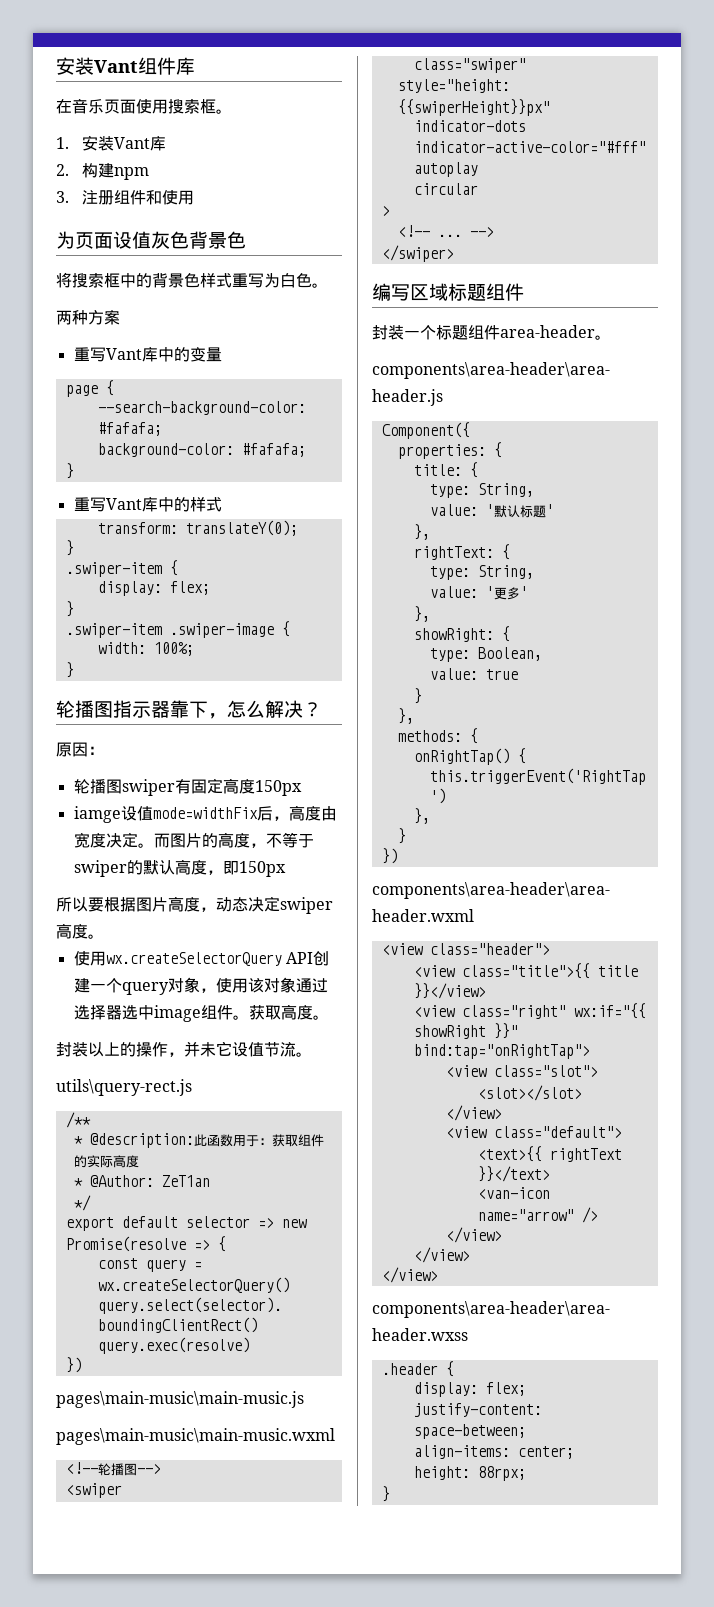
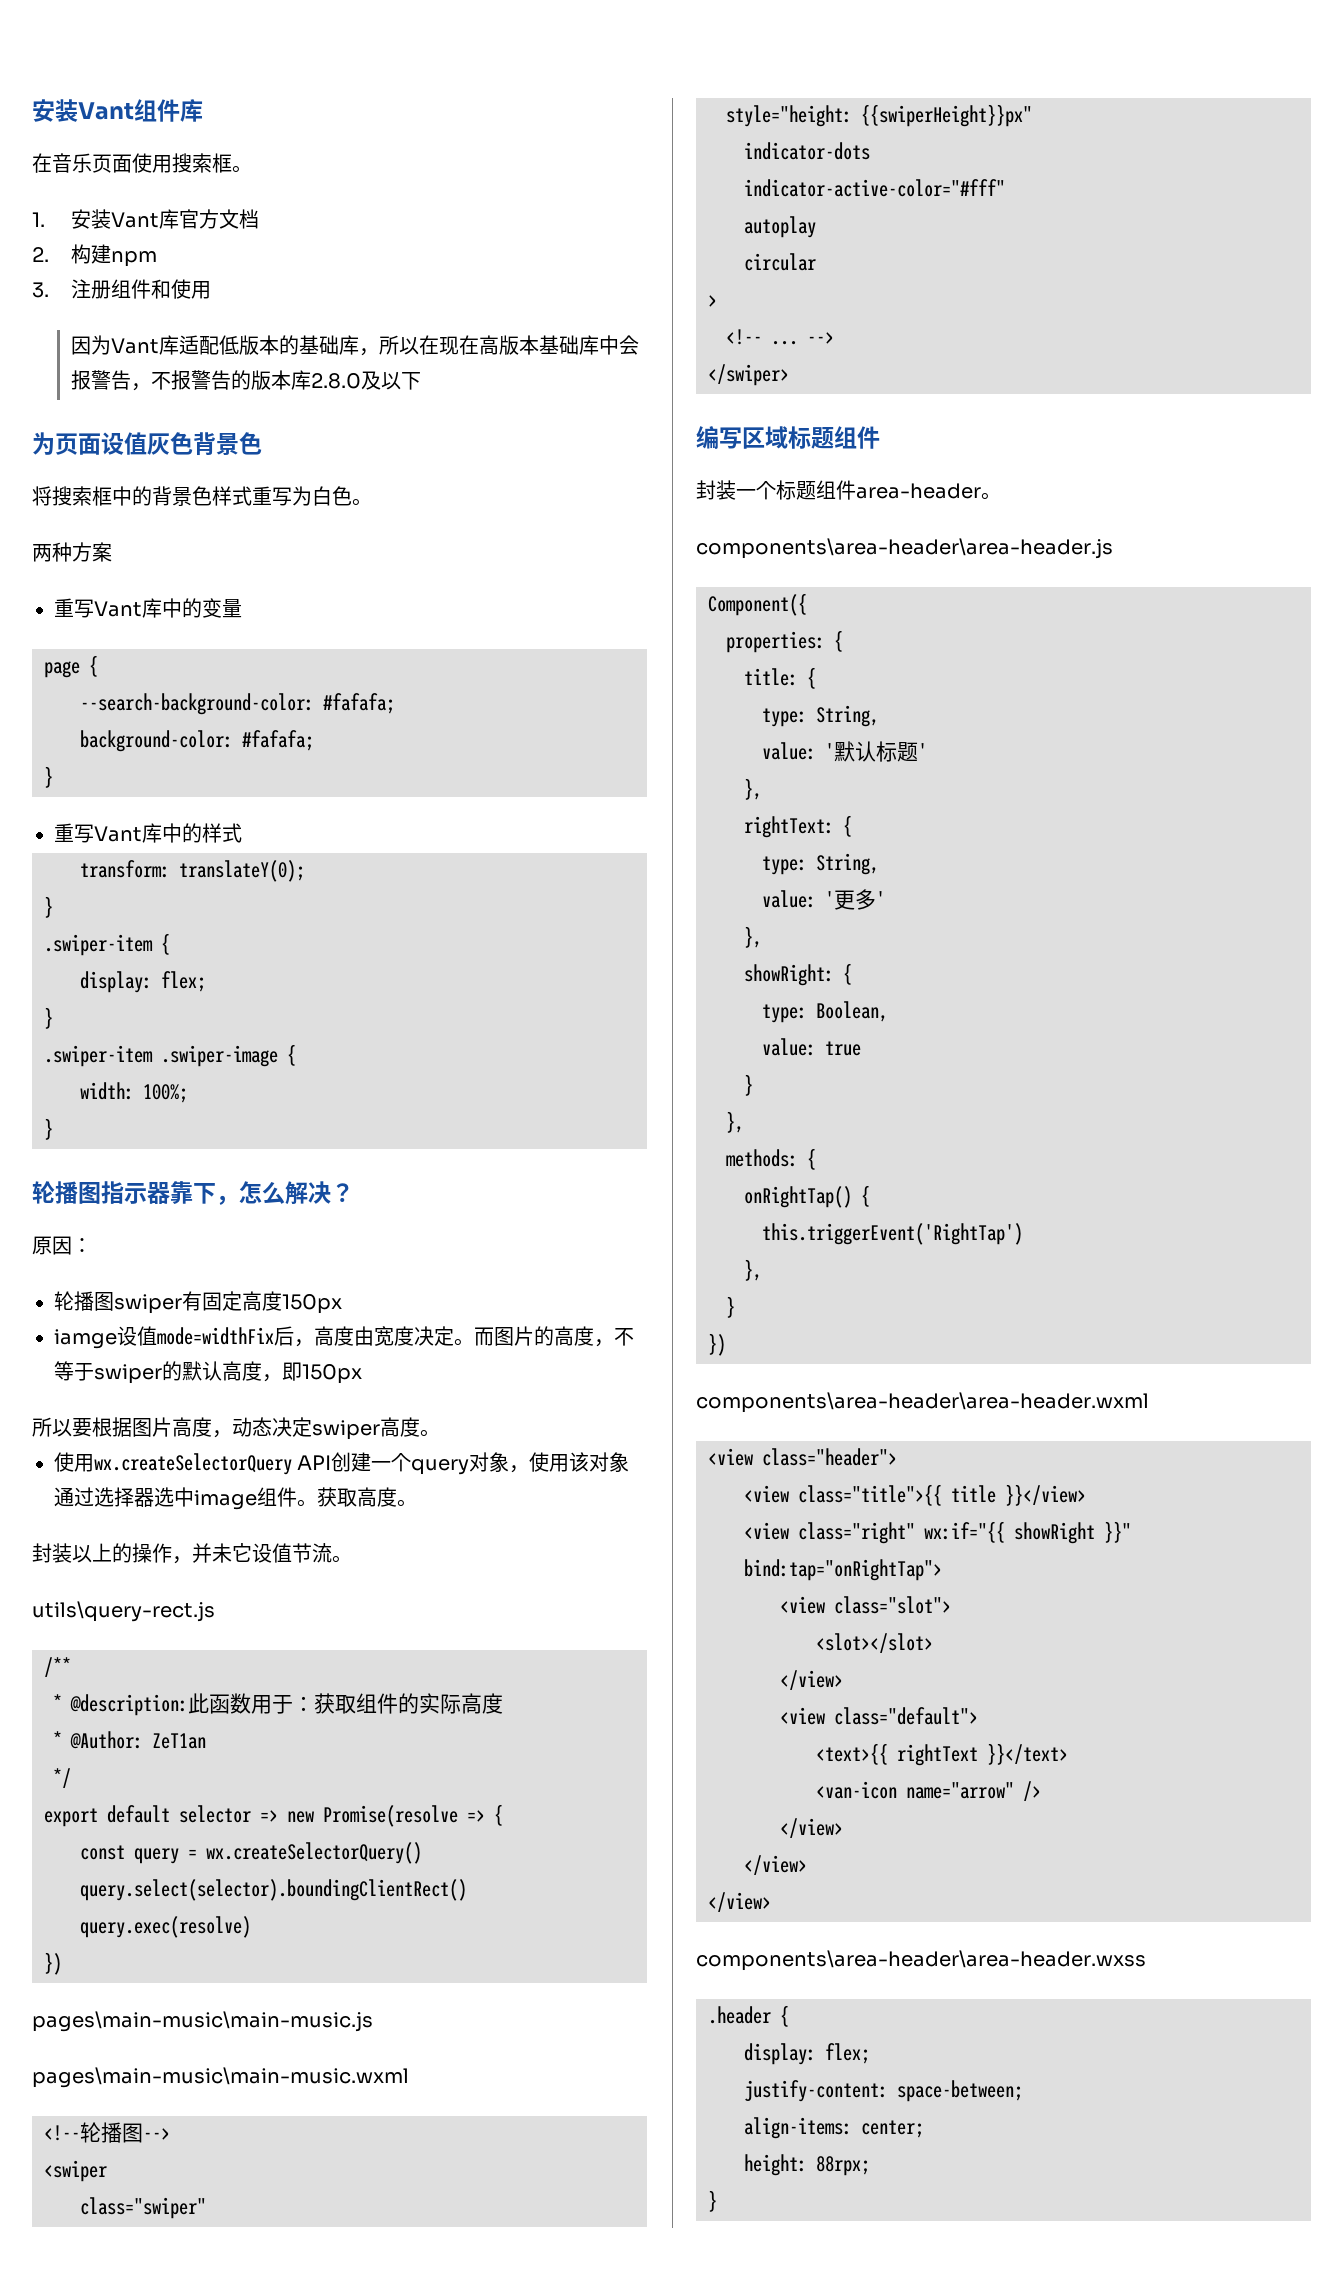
- 1.安装Vant库
+ 1.安装Vant库官方文档
+ 因为Vant库适配低版本的基础库，所以在现在高版本基础库中会报警告，不报警告的版本库2.8.0及以下

